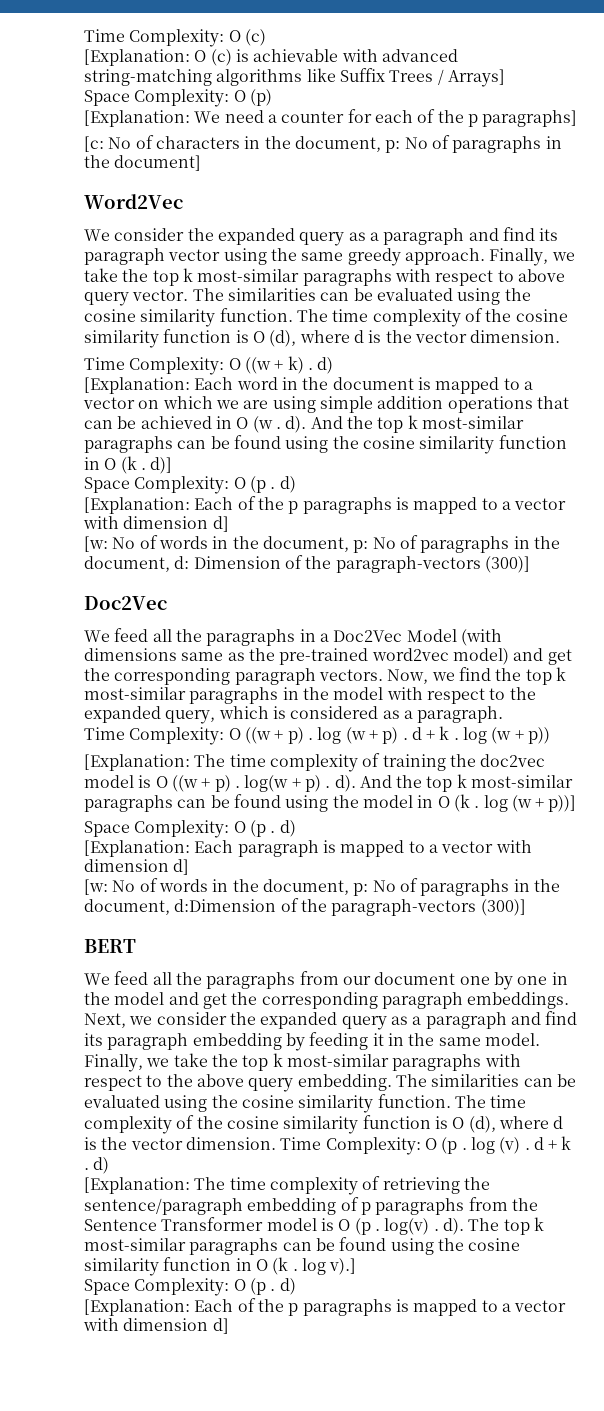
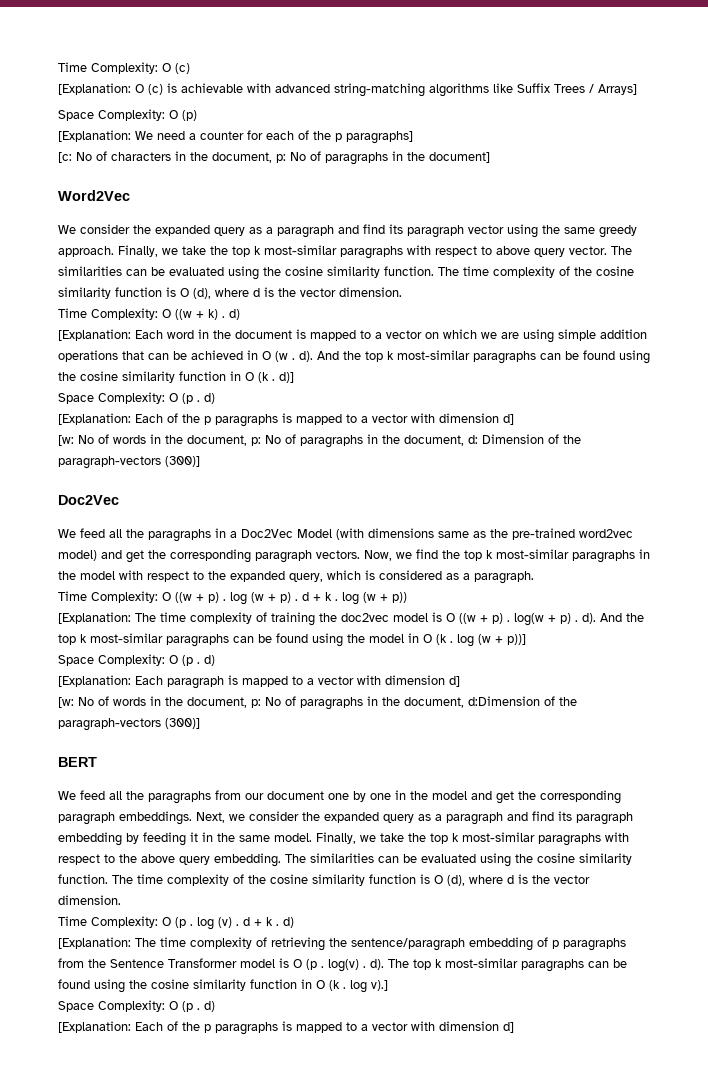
- Finally, we take the top k most-similar paragraphs with respect to the above query embedding. The similarities can be evaluated using the cosine similarity function. The time complexity of the cosine similarity function is O (d), where d is the vector dimension. Time Complexity: O (p . log (v) . d + k . d)
+ Finally, we take the top k most-similar paragraphs with respect to the above query embedding. The similarities can be evaluated using the cosine similarity function. The time complexity of the cosine similarity function is O (d), where d is the vector dimension.
+ Time Complexity: O (p . log (v) . d + k . d)

